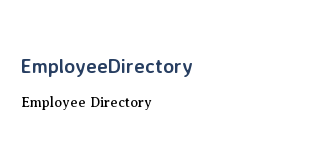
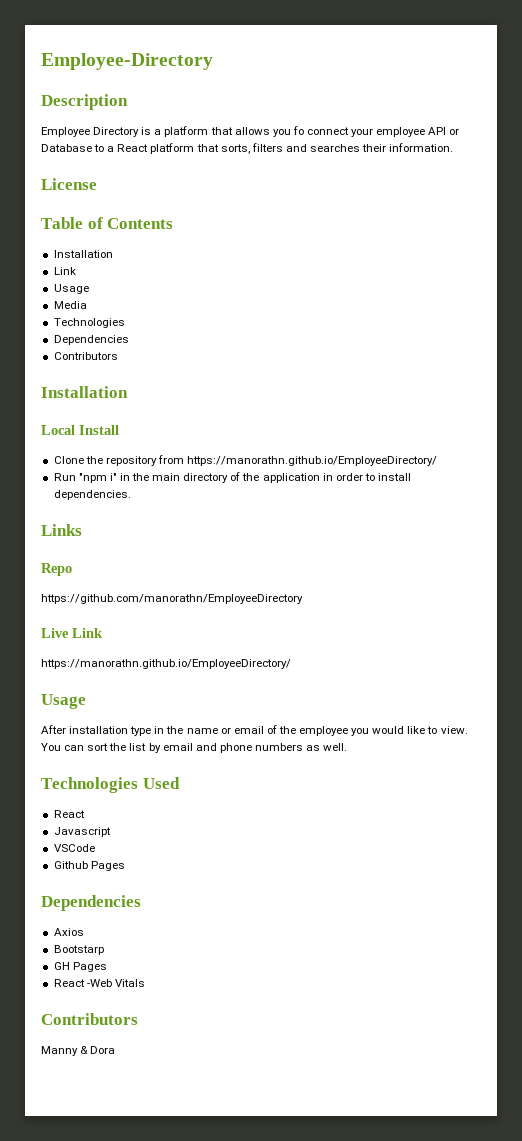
- EmployeeDirectory
+ Employee-Directory
+ Description
- Employee Directory
+ Employee Directory is a platform that allows you fo connect your employee API or Database to a React platform that sorts, filters and searches their information.
+ License
+ Table of Contents
+ Installation
+ Link
+ Usage
+ Media
+ Technologies
+ Dependencies
+ Contributors
+ Installation
+ Local Install
+ Clone the repository from https://manorathn.github.io/EmployeeDirectory/
+ Run "npm i" in the main directory of the application in order to install dependencies.
+ Links
+ Repo
+ https://github.com/manorathn/EmployeeDirectory
+ Live Link
+ https://manorathn.github.io/EmployeeDirectory/
+ Usage
+ After installation type in the name or email of the employee you would like to view. You can sort the list by email and phone numbers as well.
+ Technologies Used
+ React
+ Javascript
+ VSCode
+ Github Pages
+ Dependencies
+ Axios
+ Bootstarp
+ GH Pages
+ React -Web Vitals
+ Contributors
+ Manny & Dora

